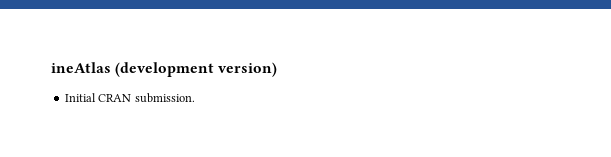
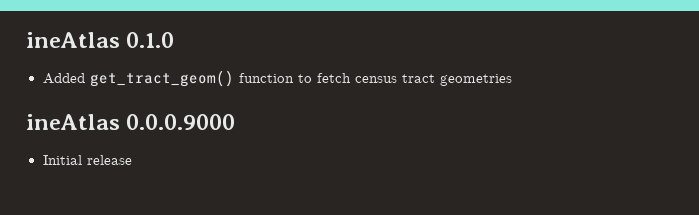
- ineAtlas (development version)
+ ineAtlas 0.1.0
+ Added get_tract_geom() function to fetch census tract geometries
+ ineAtlas 0.0.0.9000
- Initial CRAN submission.
+ Initial release

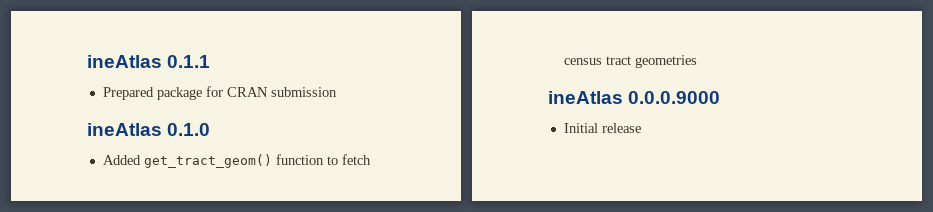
+ ineAtlas 0.1.1
+ Prepared package for CRAN submission

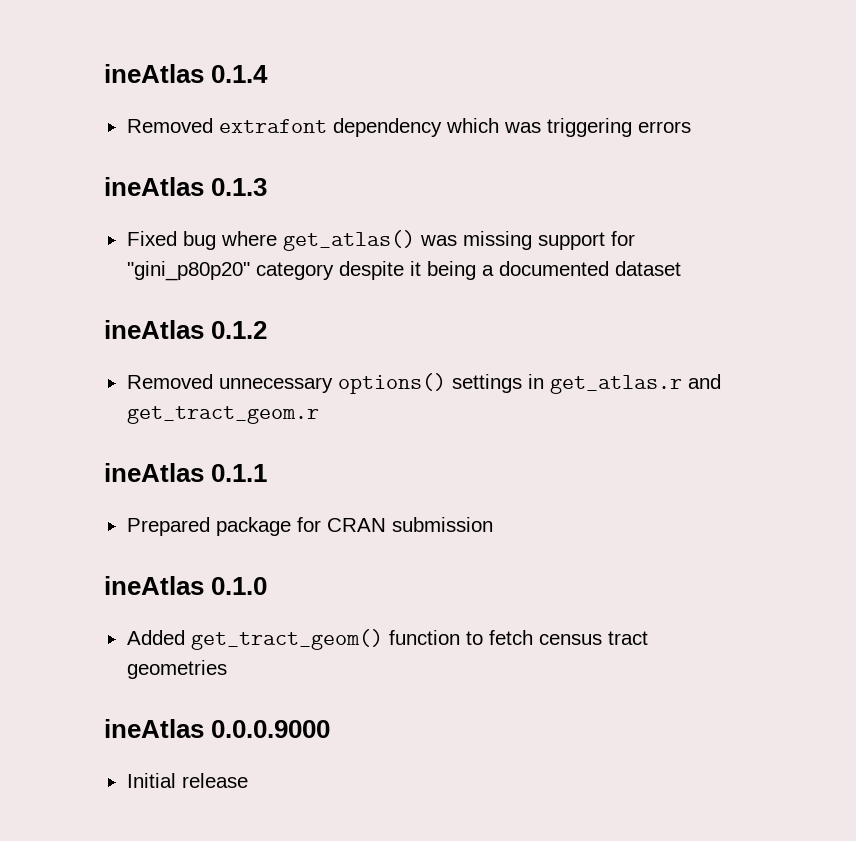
+ ineAtlas 0.1.4
+ Removed extrafont dependency which was triggering errors
+ ineAtlas 0.1.3
+ Fixed bug where get_atlas() was missing support for "gini_p80p20" category despite it being a documented dataset
+ ineAtlas 0.1.2
+ Removed unnecessary options() settings in get_atlas.r and get_tract_geom.r

